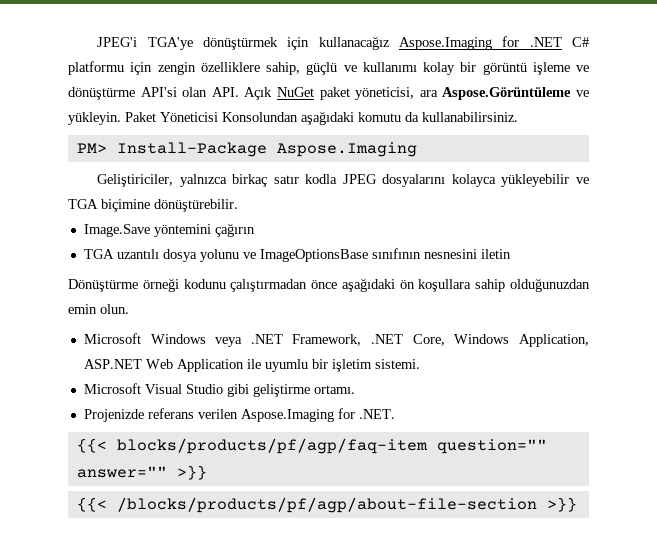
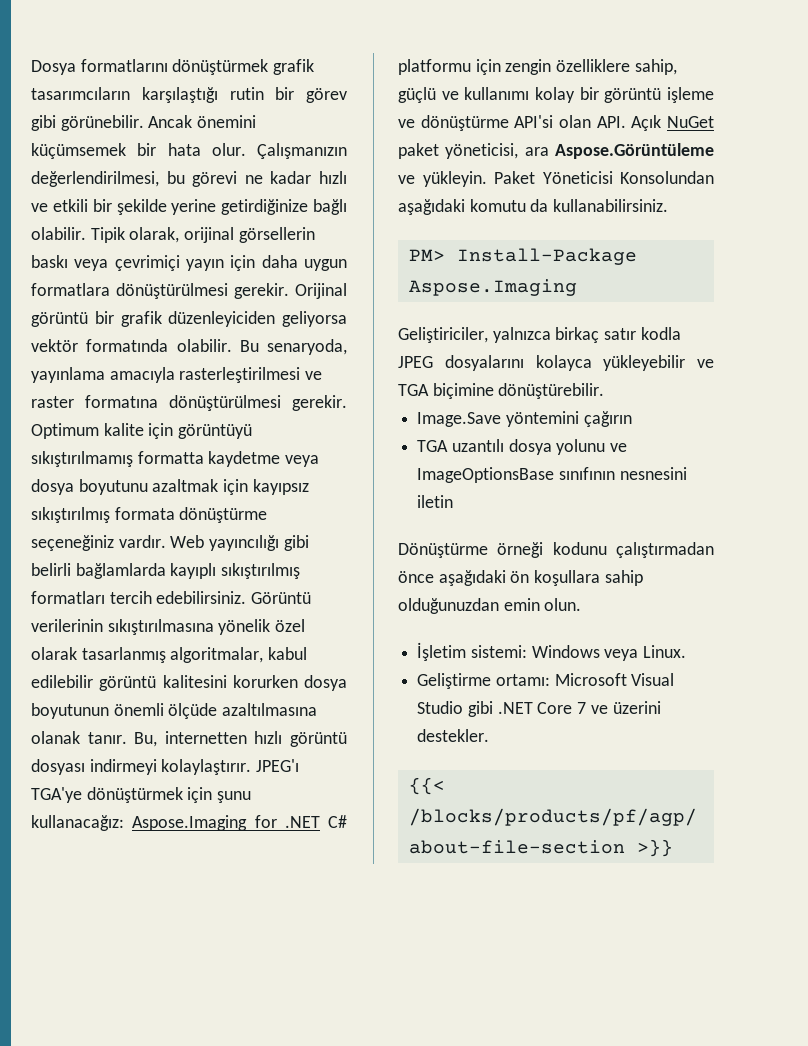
- JPEG'i TGA'ye dönüştürmek için kullanacağız Aspose.Imaging for .NET C# platformu için zengin özelliklere sahip, güçlü ve kullanımı kolay bir görüntü işleme ve dönüştürme API'si olan API. Açık NuGet paket yöneticisi, ara Aspose.Görüntüleme ve yükleyin.
+ Dosya formatlarını dönüştürmek grafik tasarımcıların karşılaştığı rutin bir görev gibi görünebilir. Ancak önemini küçümsemek bir hata olur. Çalışmanızın değerlendirilmesi, bu görevi ne kadar hızlı ve etkili bir şekilde yerine getirdiğinize bağlı olabilir. Tipik olarak, orijinal görsellerin baskı veya çevrimiçi yayın için daha uygun formatlara dönüştürülmesi gerekir. Orijinal görüntü bir grafik düzenleyiciden geliyorsa vektör formatında olabilir. Bu senaryoda, yayınlama amacıyla rasterleştirilmesi ve raster formatına dönüştürülmesi gerekir. Optimum kalite için görüntüyü sıkıştırılmamış formatta kaydetme veya dosya boyutunu azaltmak için kayıpsız sıkıştırılmış formata dönüştürme seçeneğiniz vardır. Web yayıncılığı gibi belirli bağlamlarda kayıplı sıkıştırılmış formatları tercih edebilirsiniz. Görüntü verilerinin sıkıştırılmasına yönelik özel olarak tasarlanmış algoritmalar, kabul edilebilir görüntü kalitesini korurken dosya boyutunun önemli ölçüde azaltılmasına olanak tanır. Bu, internetten hızlı görüntü dosyası indirmeyi kolaylaştırır. JPEG'ı TGA'ye dönüştürmek için şunu kullanacağız: Aspose.Imaging for .NET C# platformu için zengin özelliklere sahip, güçlü ve kullanımı kolay bir görüntü işleme ve dönüştürme API'si olan API. Açık NuGet paket yöneticisi, ara Aspose.Görüntüleme ve yükleyin.
- Microsoft Windows veya .NET Framework, .NET Core, Windows Application, ASP.NET Web Application ile uyumlu bir işletim sistemi.
- Microsoft Visual Studio gibi geliştirme ortamı.
- Projenizde referans verilen Aspose.Imaging for .NET.
- {{< blocks/products/pf/agp/faq-item question="" answer="" >}}
+ İşletim sistemi: Windows veya Linux.
+ Geliştirme ortamı: Microsoft Visual Studio gibi .NET Core 7 ve üzerini destekler.

